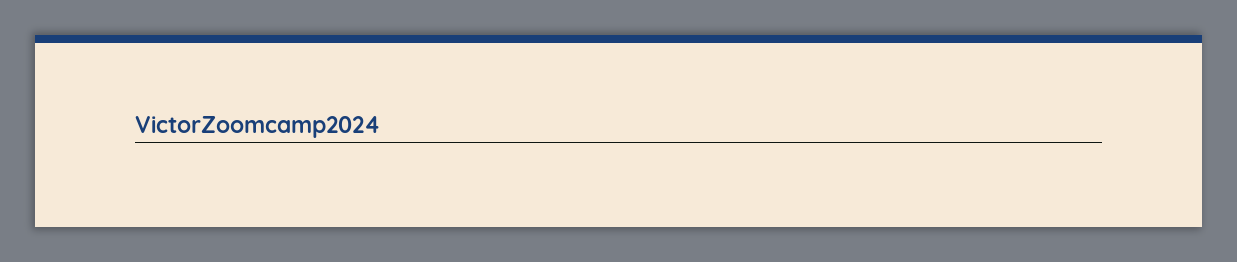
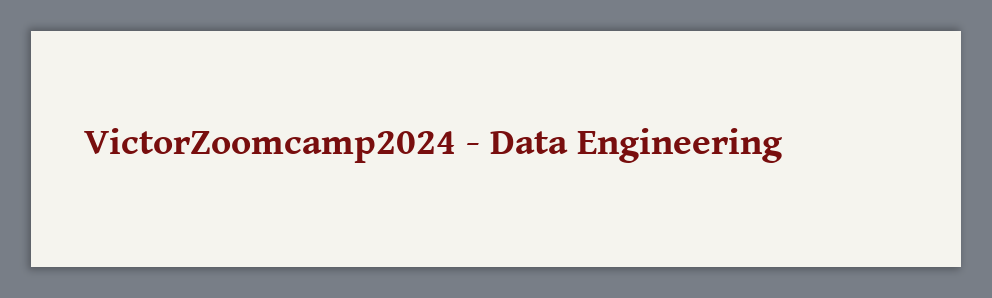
- VictorZoomcamp2024
+ VictorZoomcamp2024 - Data Engineering

